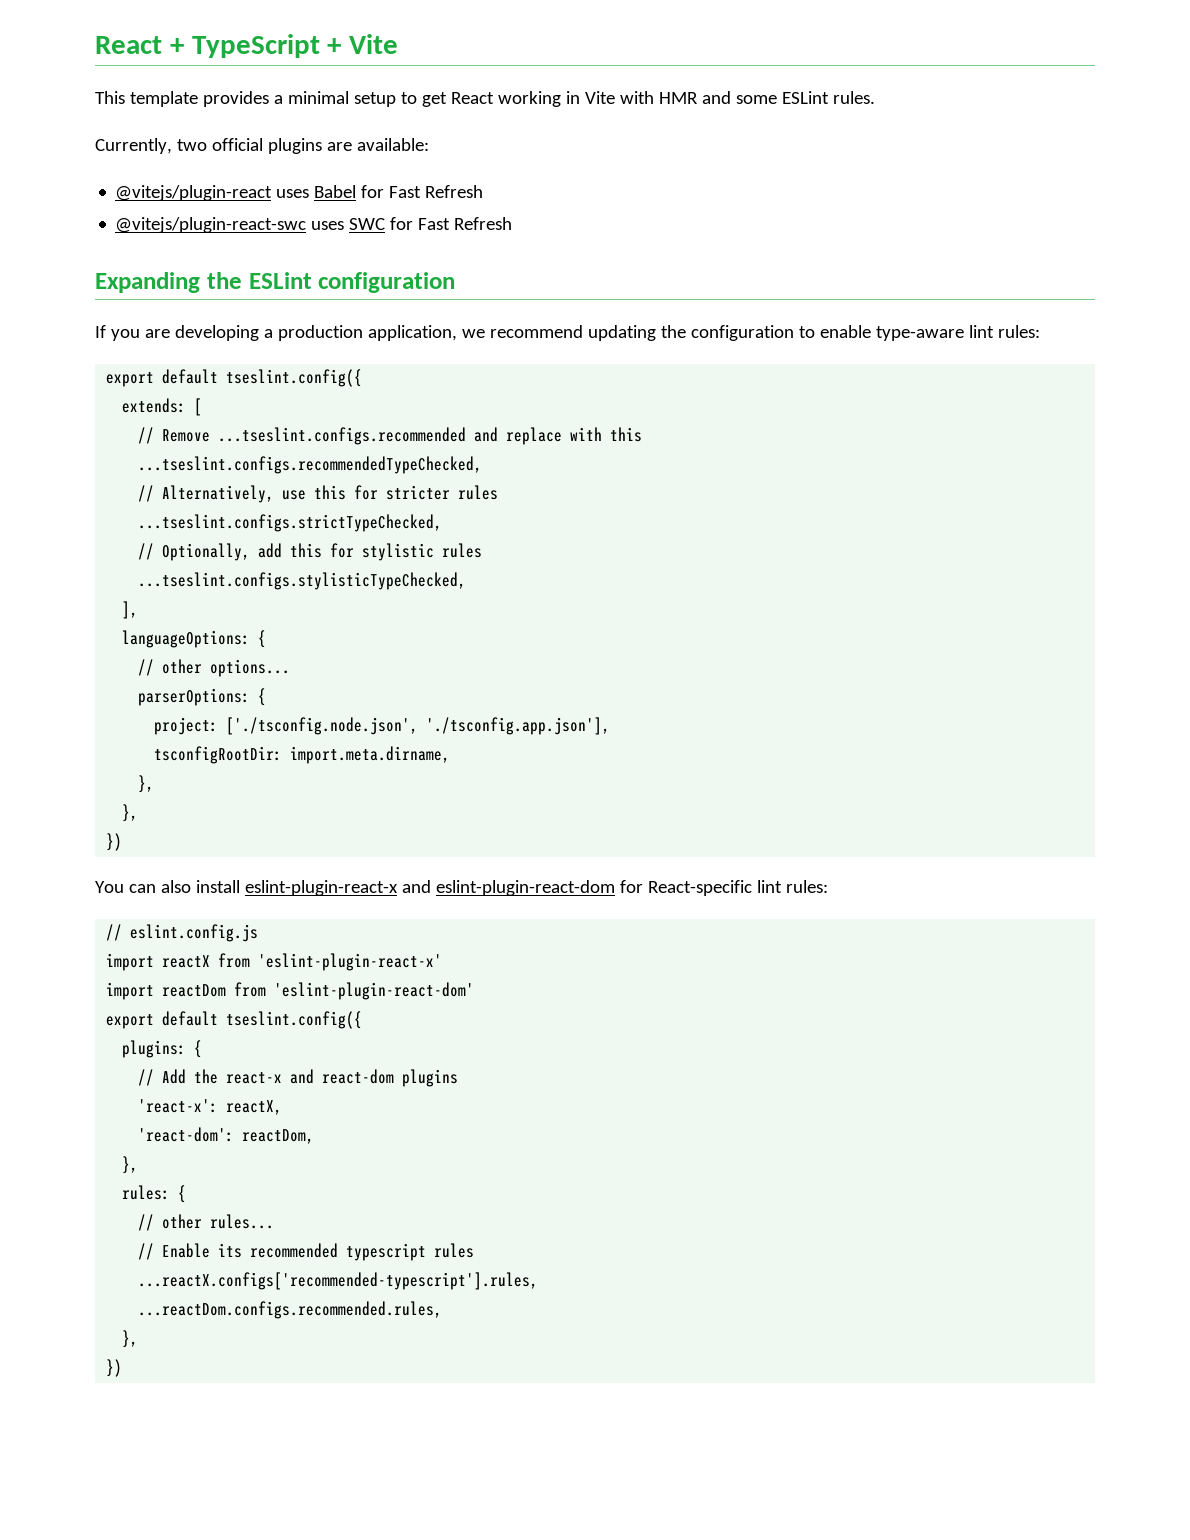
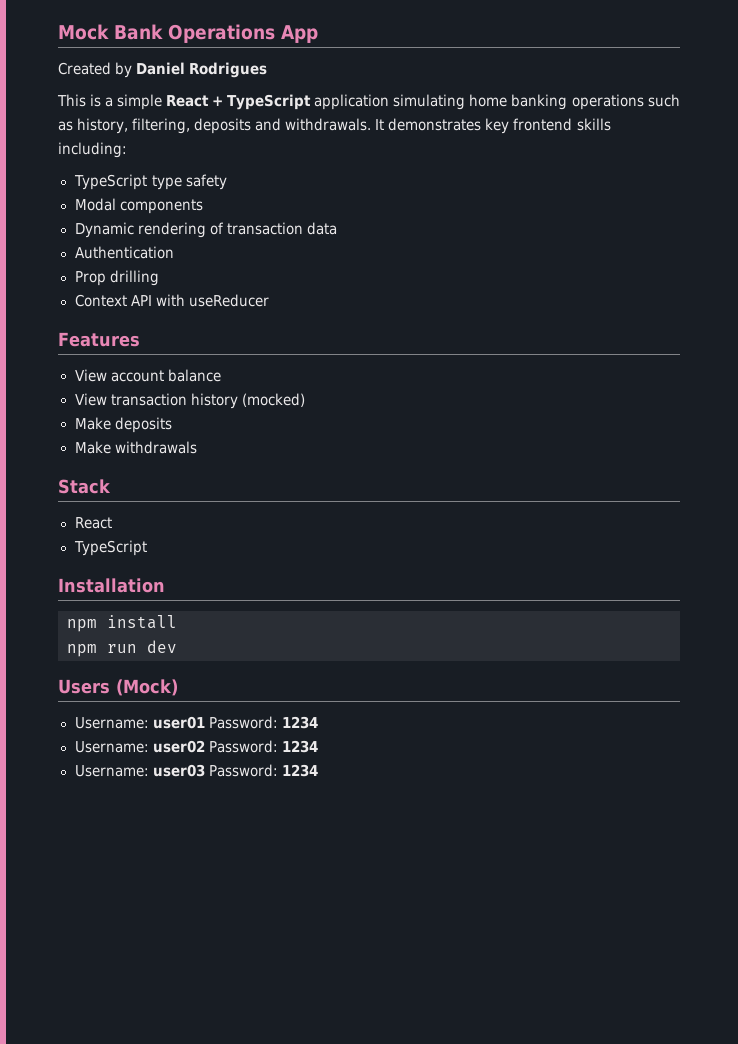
- React + TypeScript + Vite
- This template provides a minimal setup to get React working in Vite with HMR and some ESLint rules.
- Currently, two official plugins are available:
- @vitejs/plugin-react uses Babel for Fast Refresh
- @vitejs/plugin-react-swc uses SWC for Fast Refresh
- Expanding the ESLint configuration
- If you are developing a production application, we recommend updating the configuration to enable type-aware lint rules:
- export default tseslint.config({
- extends: [
- // Remove ...tseslint.configs.recommended and replace with this
- ...tseslint.configs.recommendedTypeChecked,
- // Alternatively, use this for stricter rules
- ...tseslint.configs.strictTypeChecked,
- // Optionally, add this for stylistic rules
- ...tseslint.configs.stylisticTypeChecked,
- ],
- languageOptions: {
- // other options...
- parserOptions: {
- project: ['./tsconfig.node.json', './tsconfig.app.json'],
- tsconfigRootDir: import.meta.dirname,
- },
- },
- })
- You can also install eslint-plugin-react-x and eslint-plugin-react-dom for React-specific lint rules:
- // eslint.config.js
- import reactX from 'eslint-plugin-react-x'
- import reactDom from 'eslint-plugin-react-dom'
- export default tseslint.config({
- plugins: {
- // Add the react-x and react-dom plugins
- 'react-x': reactX,
- 'react-dom': reactDom,
- },
- rules: {
- // other rules...
- // Enable its recommended typescript rules
- ...reactX.configs['recommended-typescript'].rules,
- ...reactDom.configs.recommended.rules,
- },
- })
+ Mock Bank Operations App
+ Created by Daniel Rodrigues
+ This is a simple React + TypeScript application simulating home banking operations such as history, filtering, deposits and withdrawals. It demonstrates key frontend skills including:
+ TypeScript type safety
+ Modal components
+ Dynamic rendering of transaction data
+ Authentication
+ Prop drilling
+ Context API with useReducer
+ Features
+ View account balance
+ View transaction history (mocked)
+ Make deposits
+ Make withdrawals
+ Stack
+ React
+ TypeScript
+ Installation
+ npm install
+ npm run dev
+ Users (Mock)
+ Username: user01 Password: 1234
+ Username: user02 Password: 1234
+ Username: user03 Password: 1234

